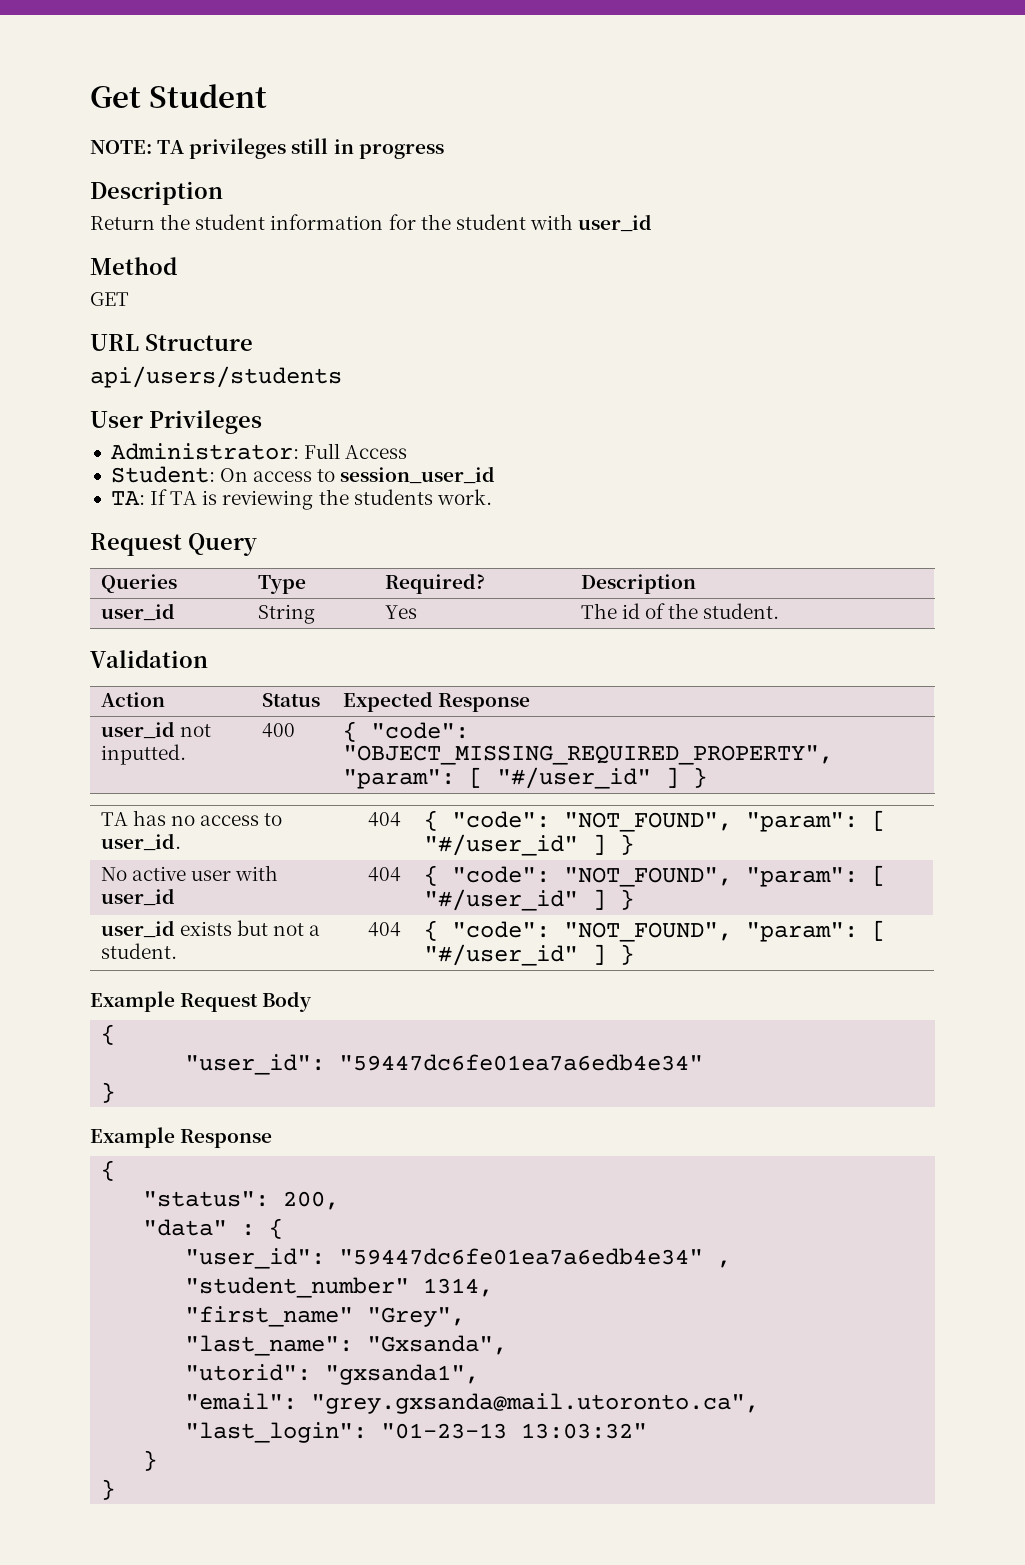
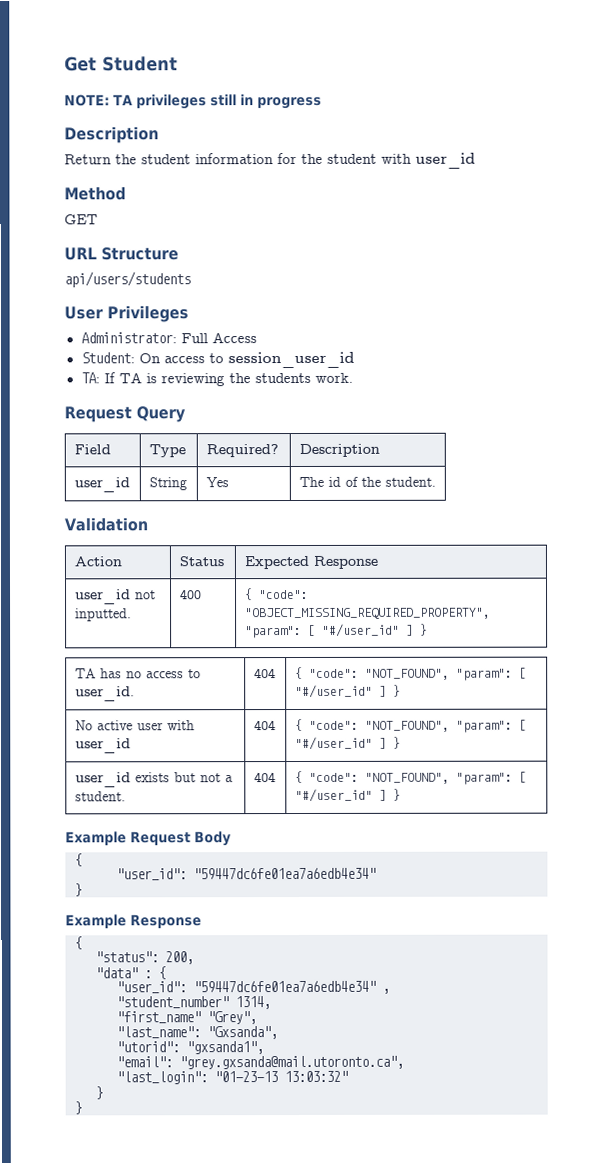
- Queries | Type | Required? | Description
+ Field | Type | Required? | Description

